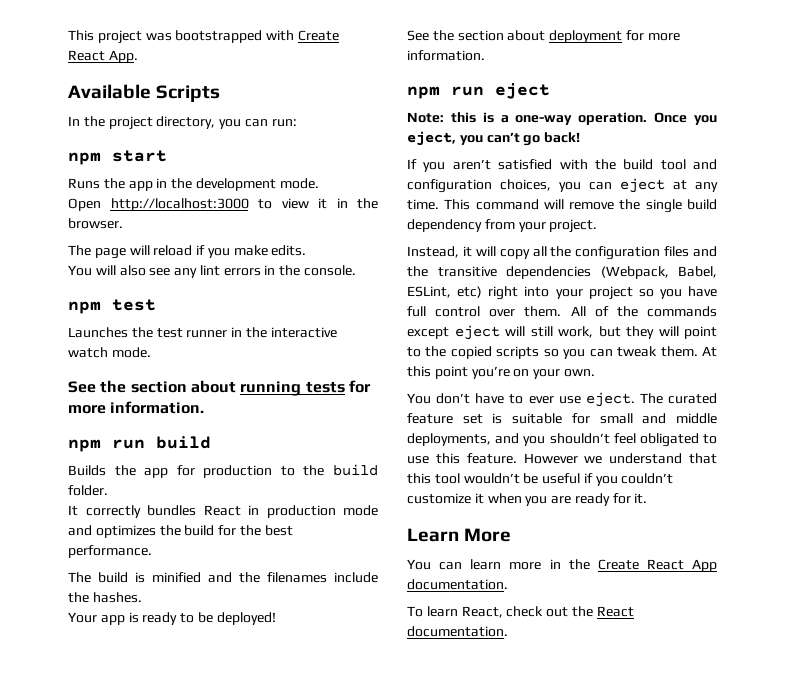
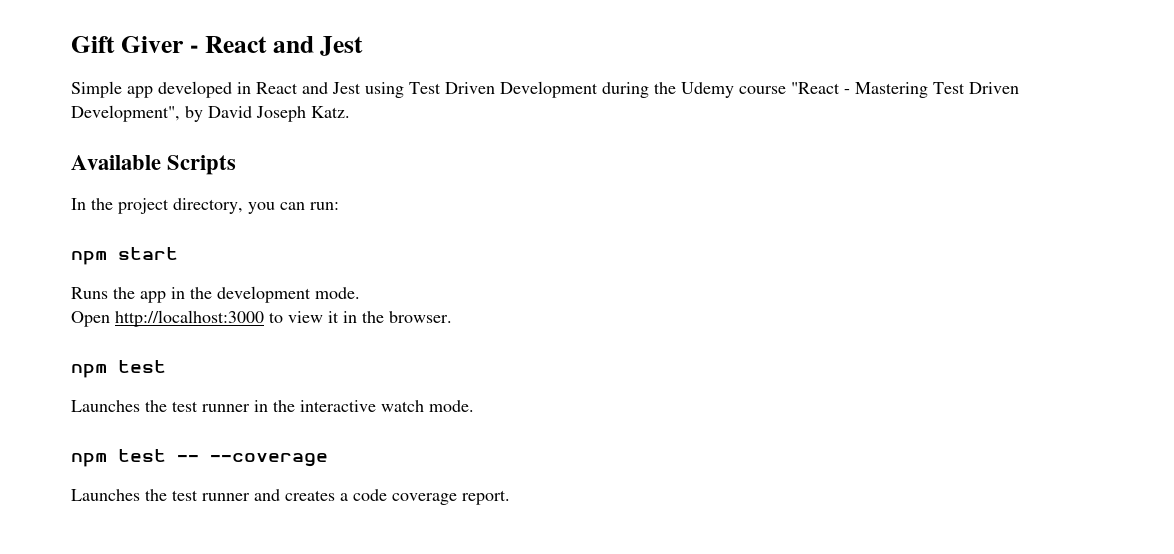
- This project was bootstrapped with Create React App.
+ Gift Giver - React and Jest
+ Simple app developed in React and Jest using Test Driven Development during the Udemy course "React - Mastering Test Driven Development", by David Joseph Katz.
- The page will reload if you make edits.
- You will also see any lint errors in the console.
- See the section about running tests for more information.
- npm run build
- Builds the app for production to the build folder.
- It correctly bundles React in production mode and optimizes the build for the best performance.
- The build is minified and the filenames include the hashes.
- Your app is ready to be deployed!
- See the section about deployment for more information.
- npm run eject
- Note: this is a one-way operation. Once you eject, you can’t go back!
- If you aren’t satisfied with the build tool and configuration choices, you can eject at any time. This command will remove the single build dependency from your project.
- Instead, it will copy all the configuration files and the transitive dependencies (Webpack, Babel, ESLint, etc) right into your project so you have full control over them. All of the commands except eject will still work, but they will point to the copied scripts so you can tweak them. At this point you’re on your own.
- You don’t have to ever use eject. The curated feature set is suitable for small and middle deployments, and you shouldn’t feel obligated to use this feature. However we understand that this tool wouldn’t be useful if you couldn’t customize it when you are ready for it.
- Learn More
- You can learn more in the Create React App documentation.
- To learn React, check out the React documentation.
+ npm test -- --coverage
+ Launches the test runner and creates a code coverage report.

